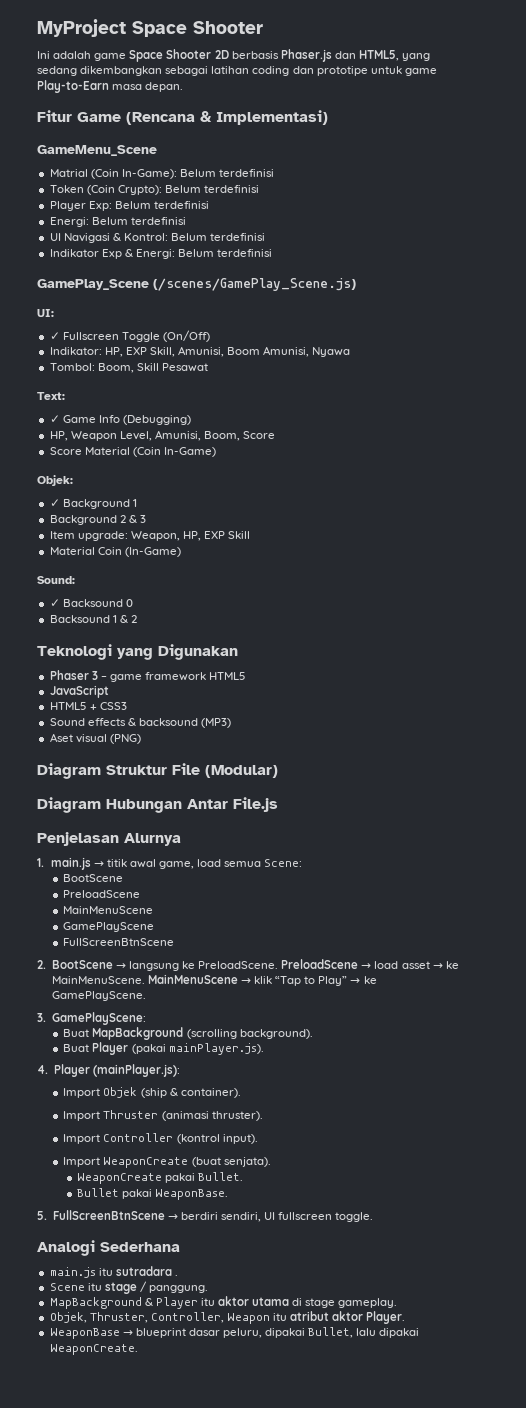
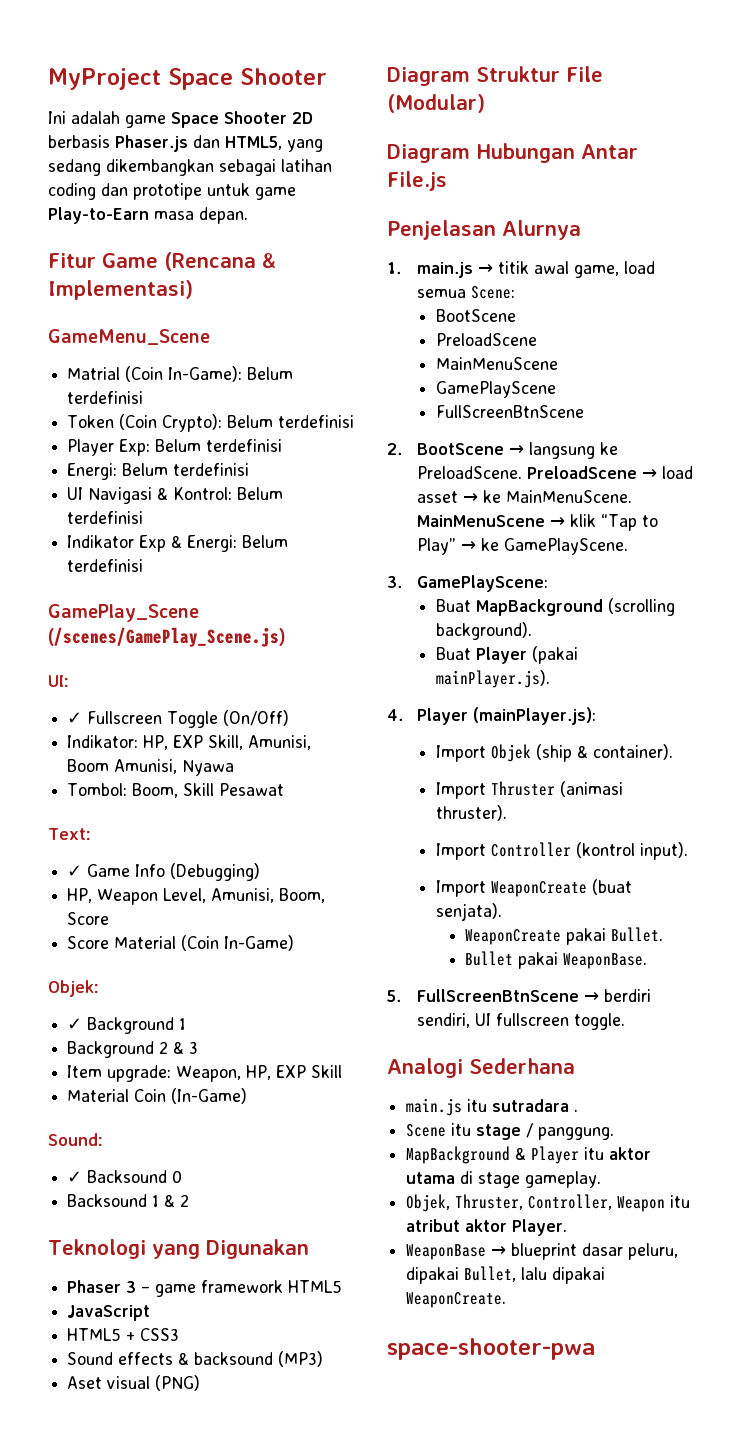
+ space-shooter-pwa

